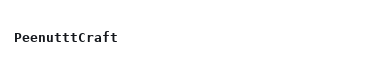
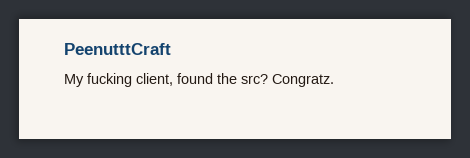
+ My fucking client, found the src? Congratz.

